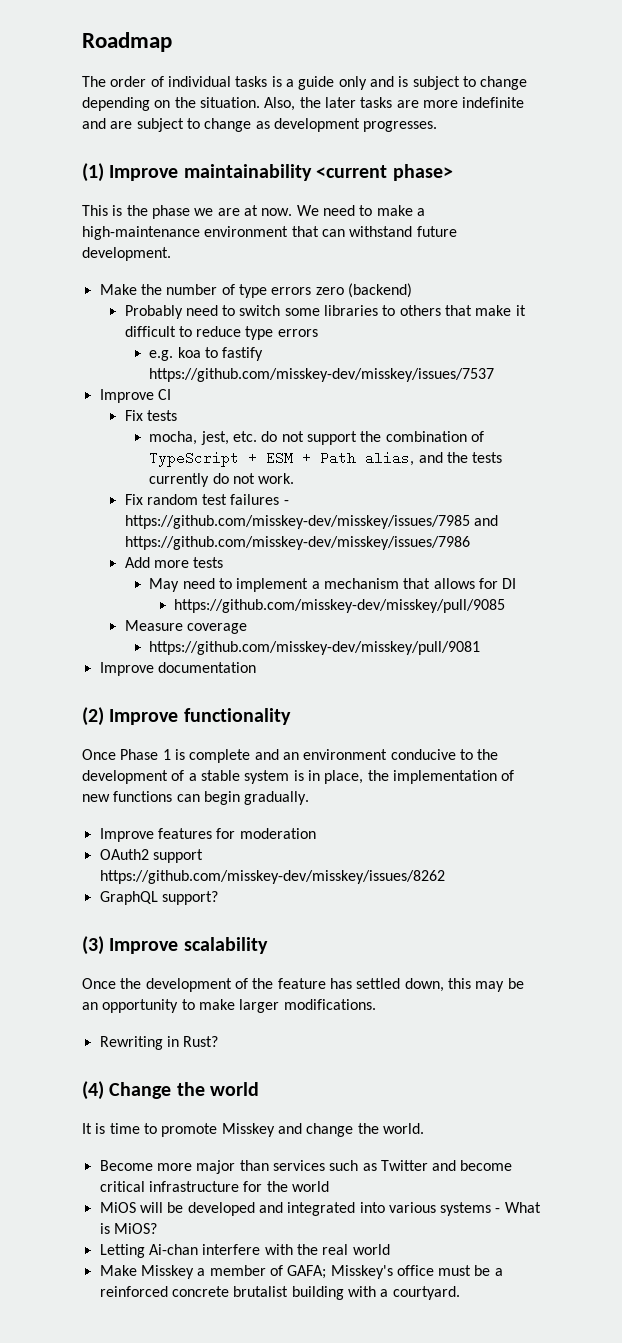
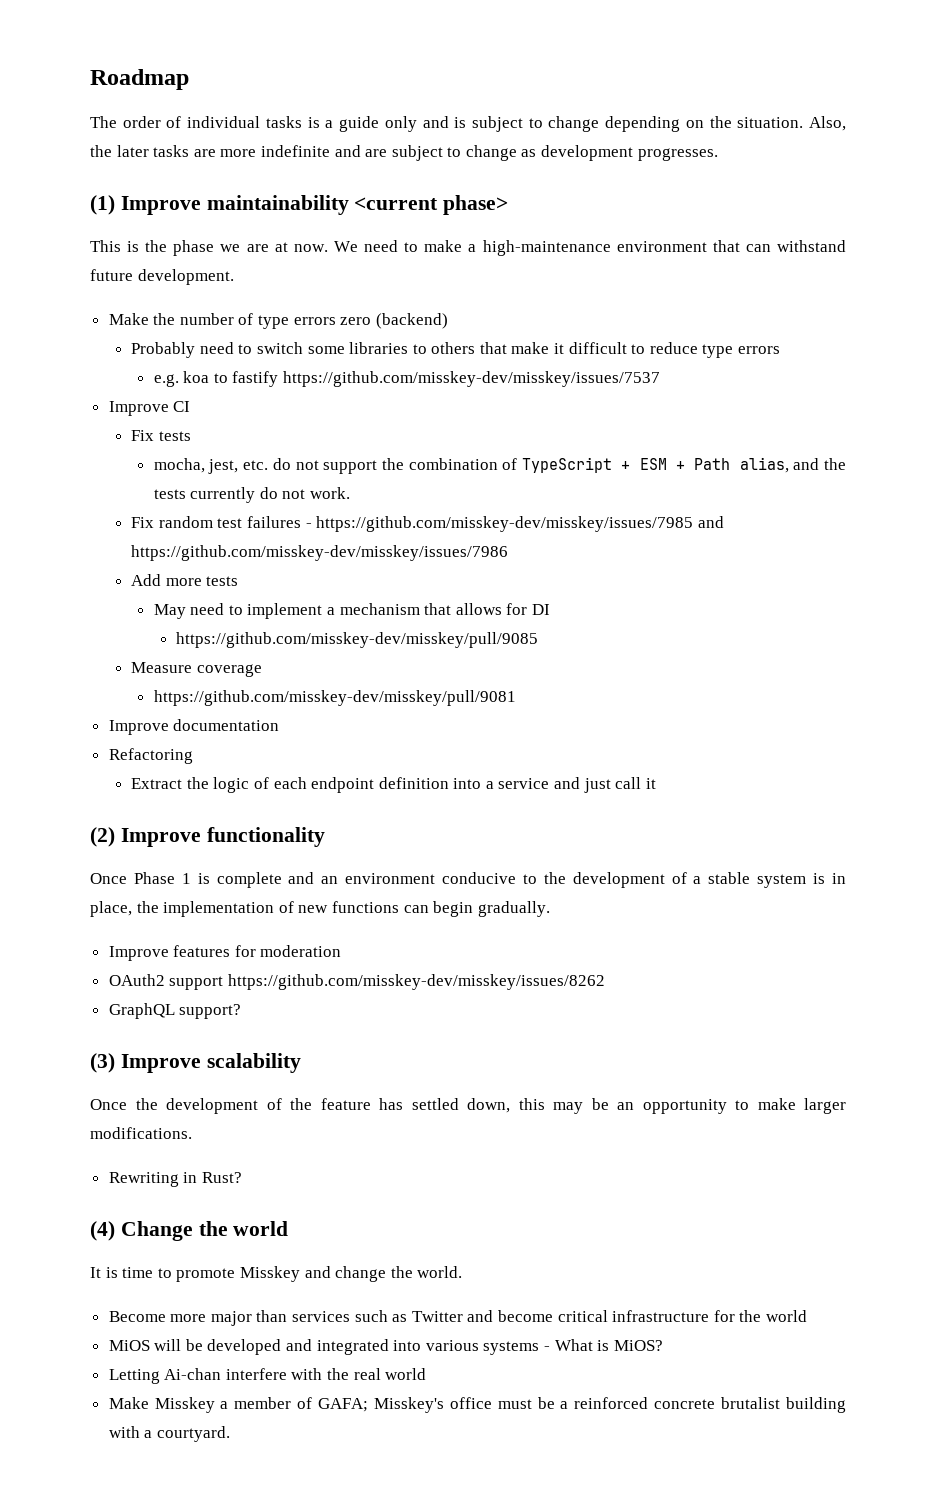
+ Refactoring
+ Extract the logic of each endpoint definition into a service and just call it

